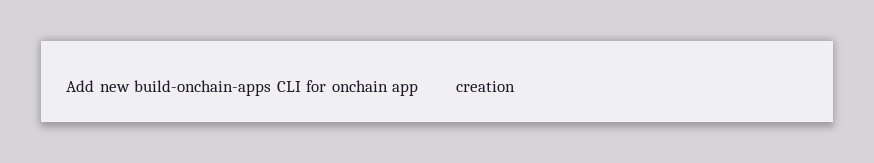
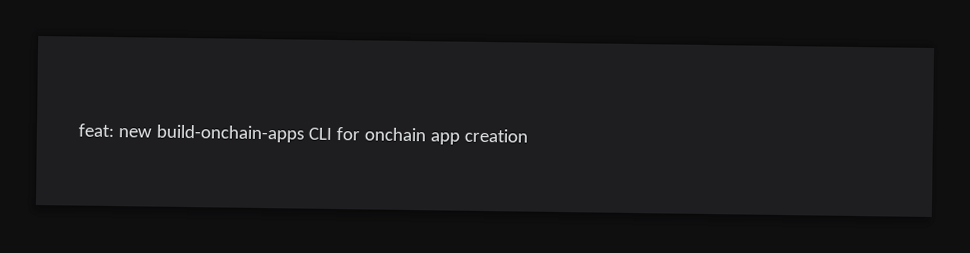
- Add new build-onchain-apps CLI for onchain app creation
+ feat: new build-onchain-apps CLI for onchain app creation

